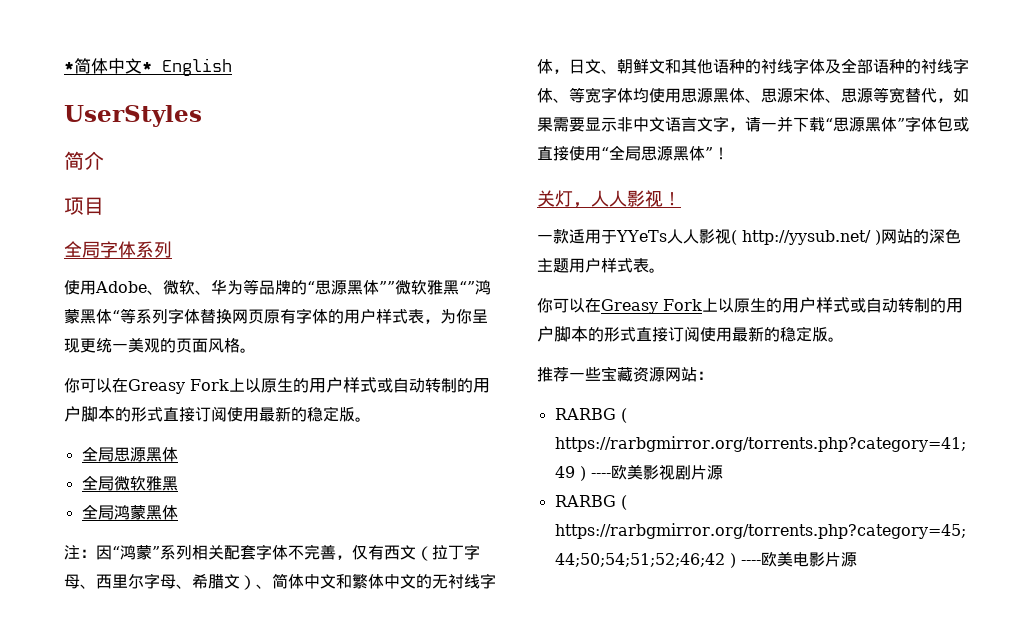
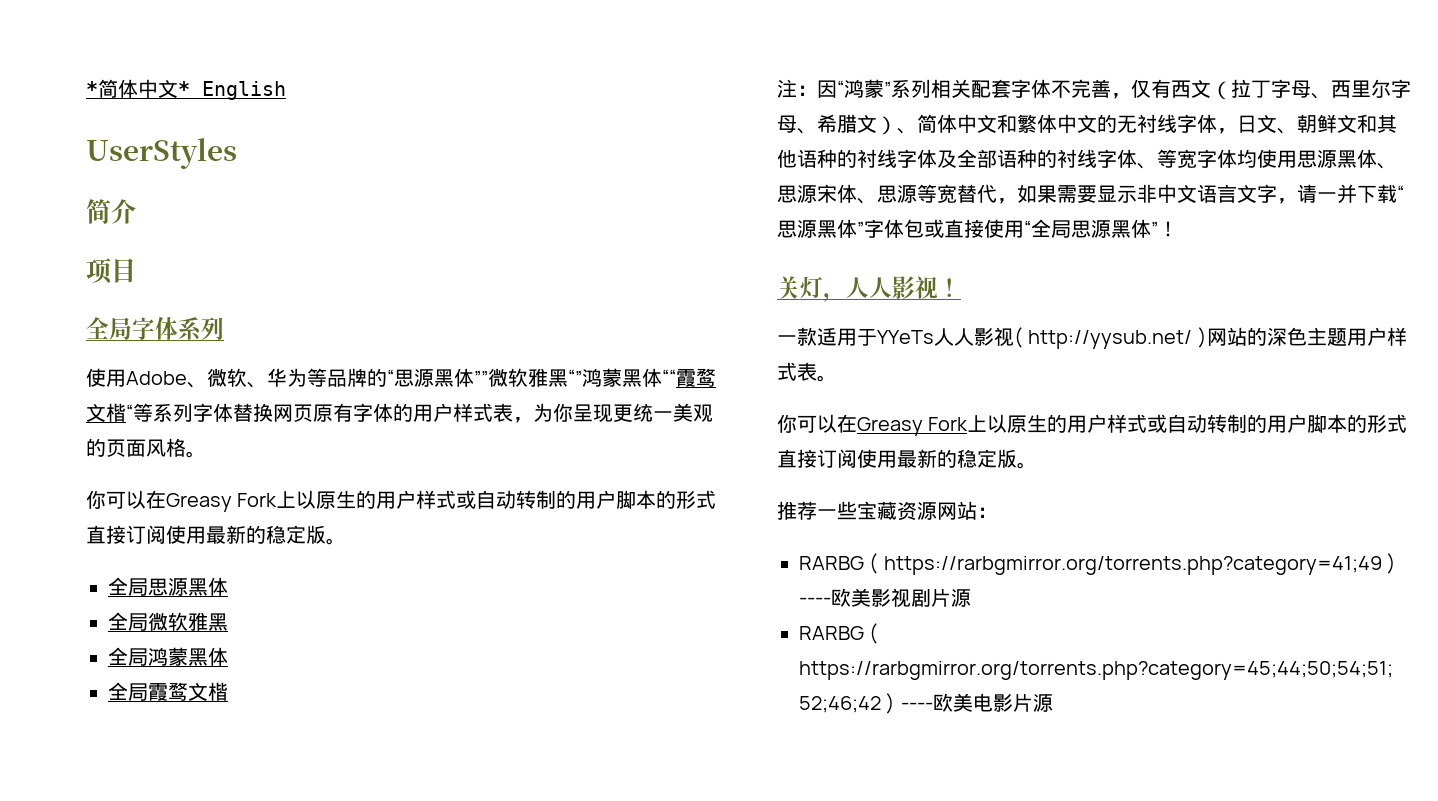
- 使用Adobe、微软、华为等品牌的“思源黑体””微软雅黑“”鸿蒙黑体“等系列字体替换网页原有字体的用户样式表，为你呈现更统一美观的页面风格。
+ 使用Adobe、微软、华为等品牌的“思源黑体””微软雅黑“”鸿蒙黑体““霞鹜文楷“等系列字体替换网页原有字体的用户样式表，为你呈现更统一美观的页面风格。
+ 全局霞鹜文楷

